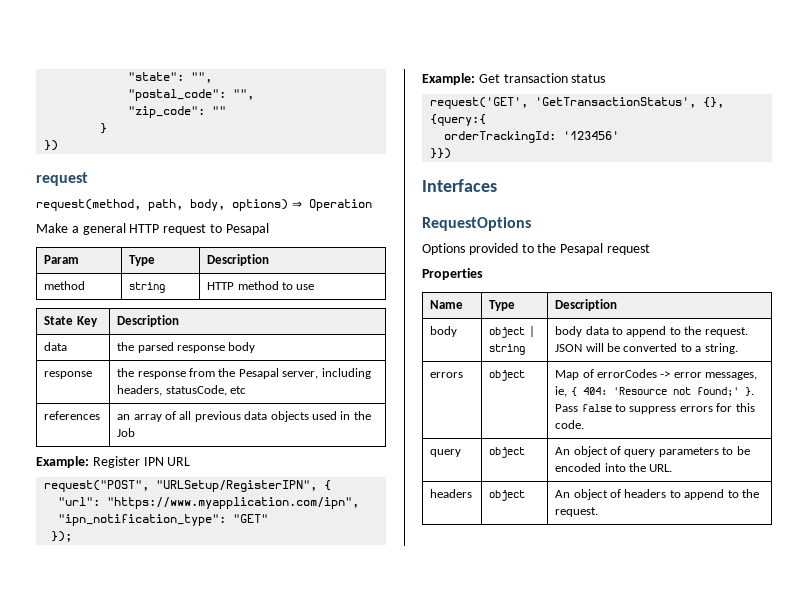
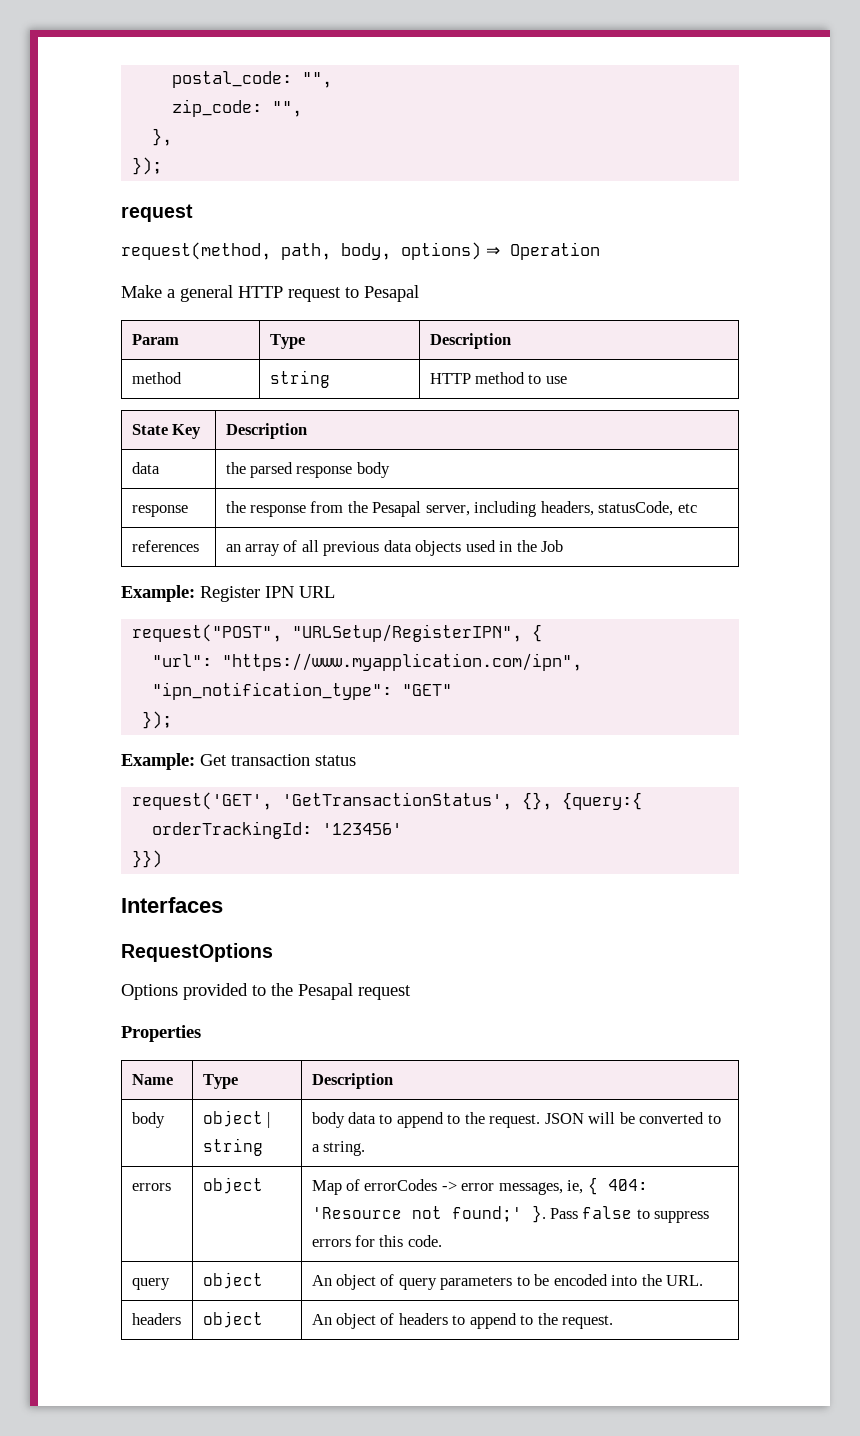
- "state": "",
- "postal_code": "",
- "zip_code": ""
- }
- })
+ postal_code: "",
+ zip_code: "",
+ },
+ });

